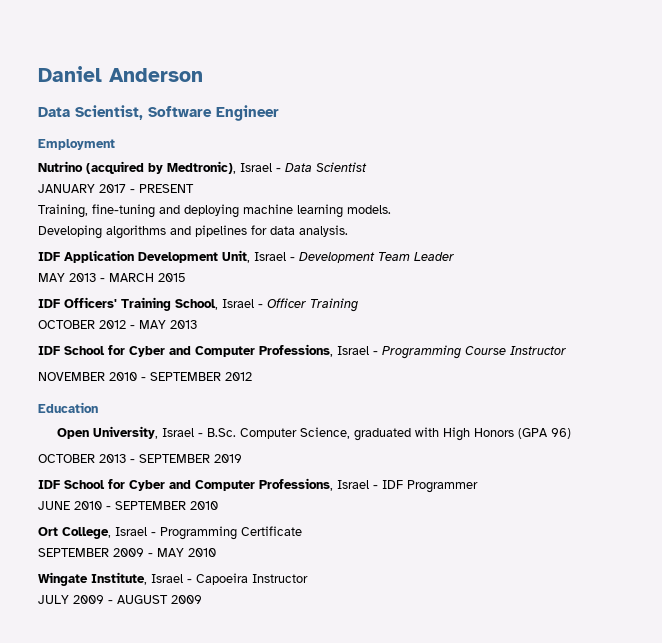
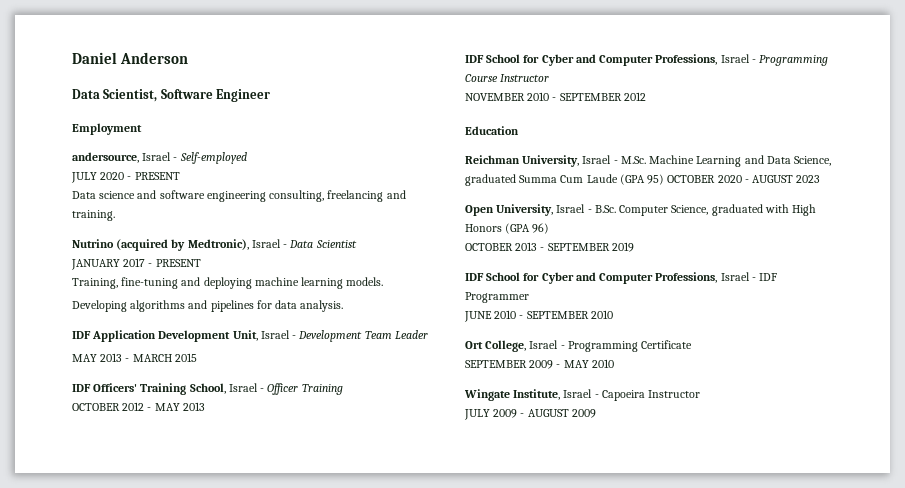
+ andersource, Israel - Self-employed
+ JULY 2020 - PRESENT
+ Data science and software engineering consulting, freelancing and training.
+ Reichman University, Israel - M.Sc. Machine Learning and Data Science, graduated Summa Cum Laude (GPA 95) OCTOBER 2020 - AUGUST 2023

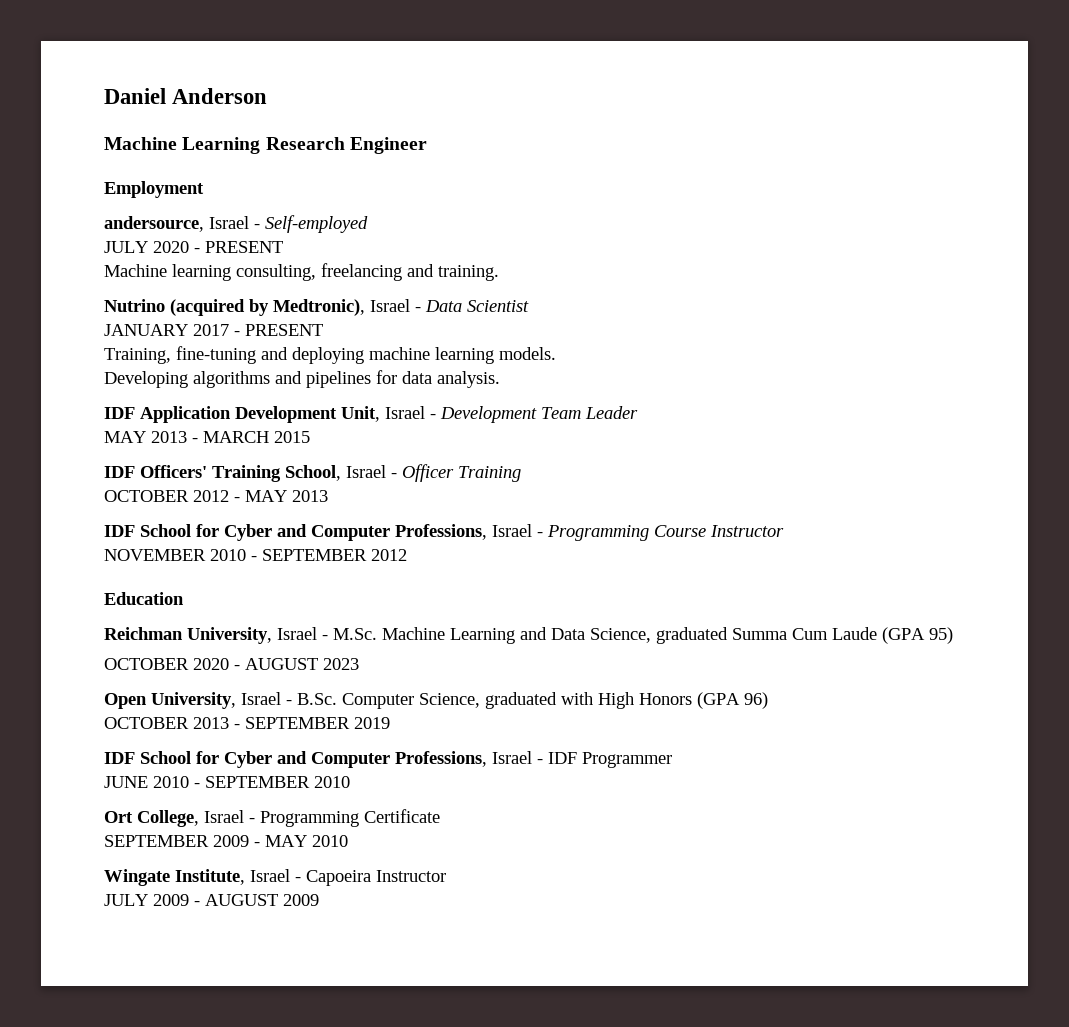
- Data Scientist, Software Engineer
+ Machine Learning Research Engineer
- Data science and software engineering consulting, freelancing and training.
+ Machine learning consulting, freelancing and training.
- Reichman University, Israel - M.Sc. Machine Learning and Data Science, graduated Summa Cum Laude (GPA 95) OCTOBER 2020 - AUGUST 2023
+ Reichman University, Israel - M.Sc. Machine Learning and Data Science, graduated Summa Cum Laude (GPA 95)
+ OCTOBER 2020 - AUGUST 2023

